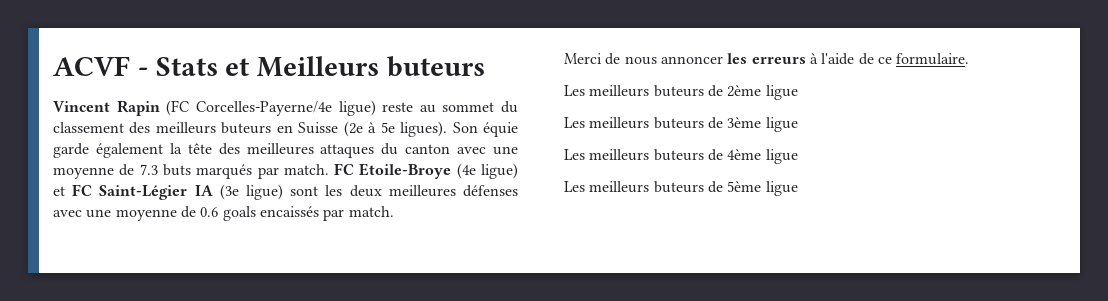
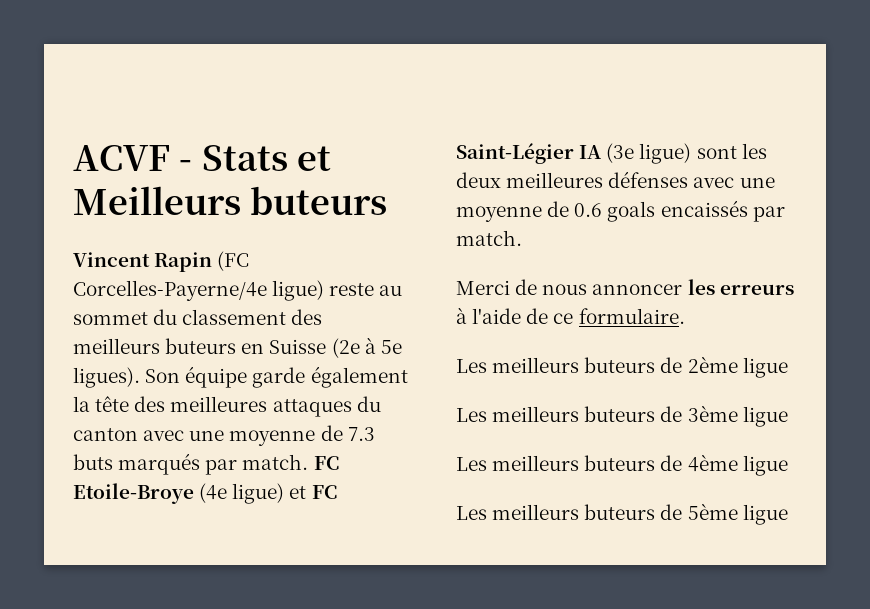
- Son équie garde également la tête des meilleures attaques du canton avec une moyenne de 7.3 buts marqués par match.
+ Son équipe garde également la tête des meilleures attaques du canton avec une moyenne de 7.3 buts marqués par match.

